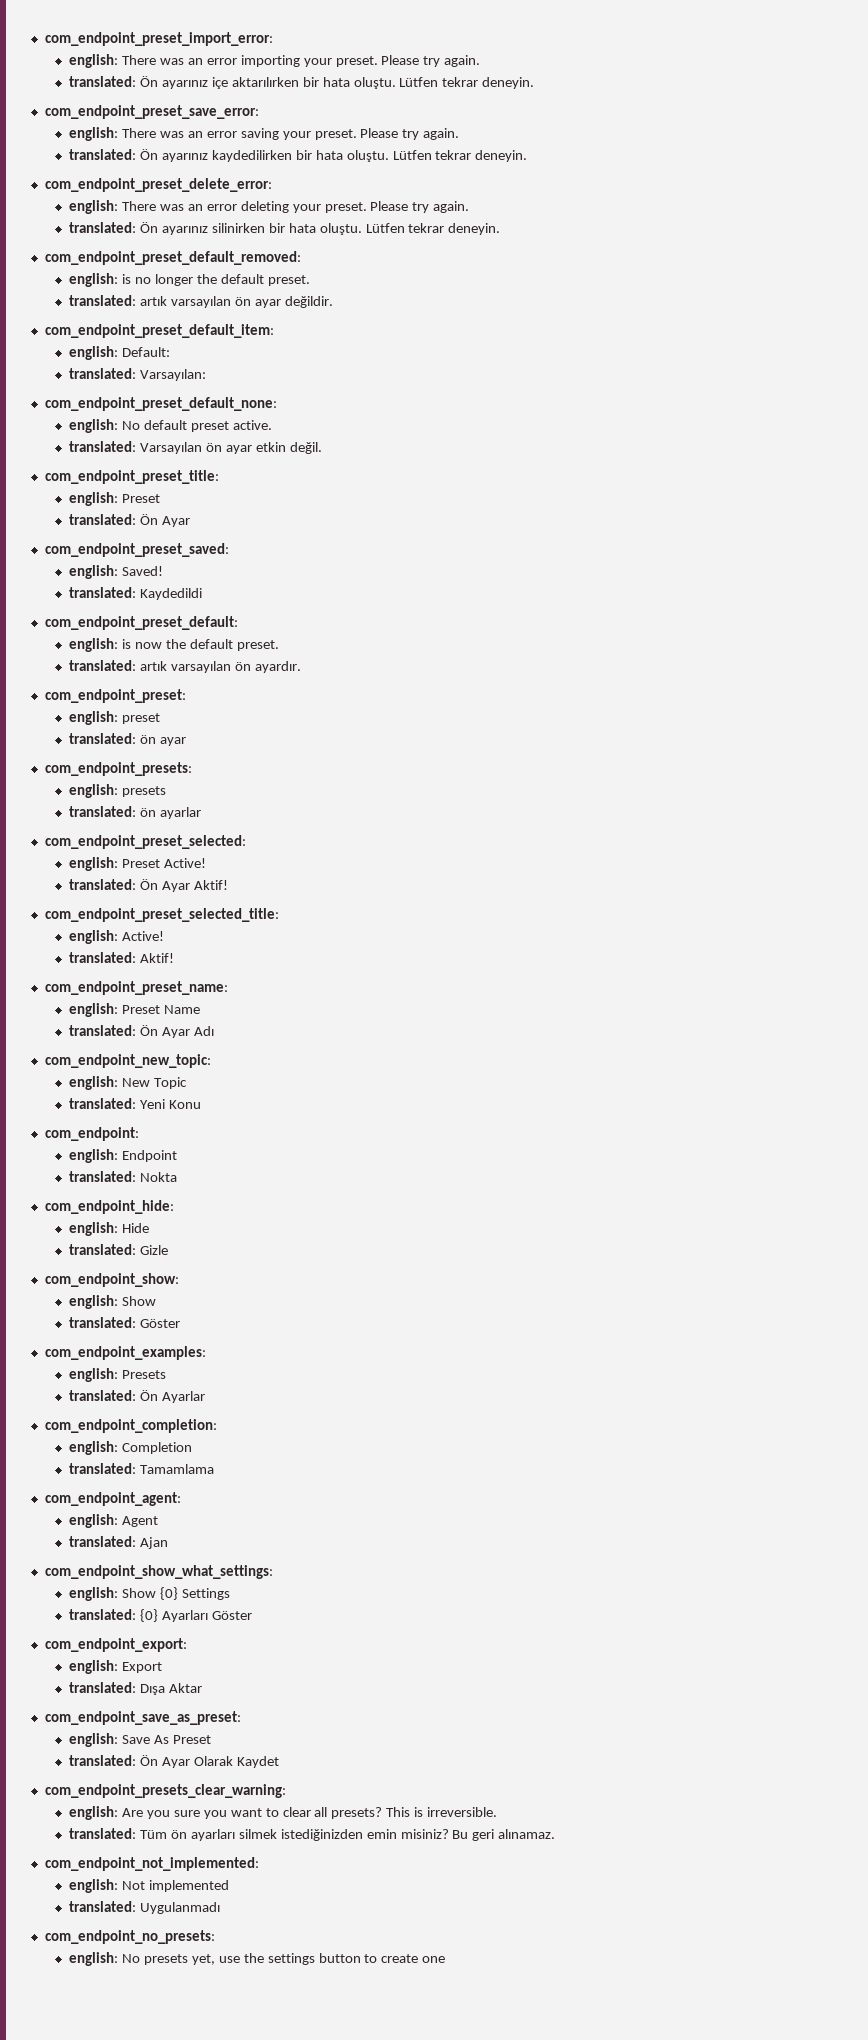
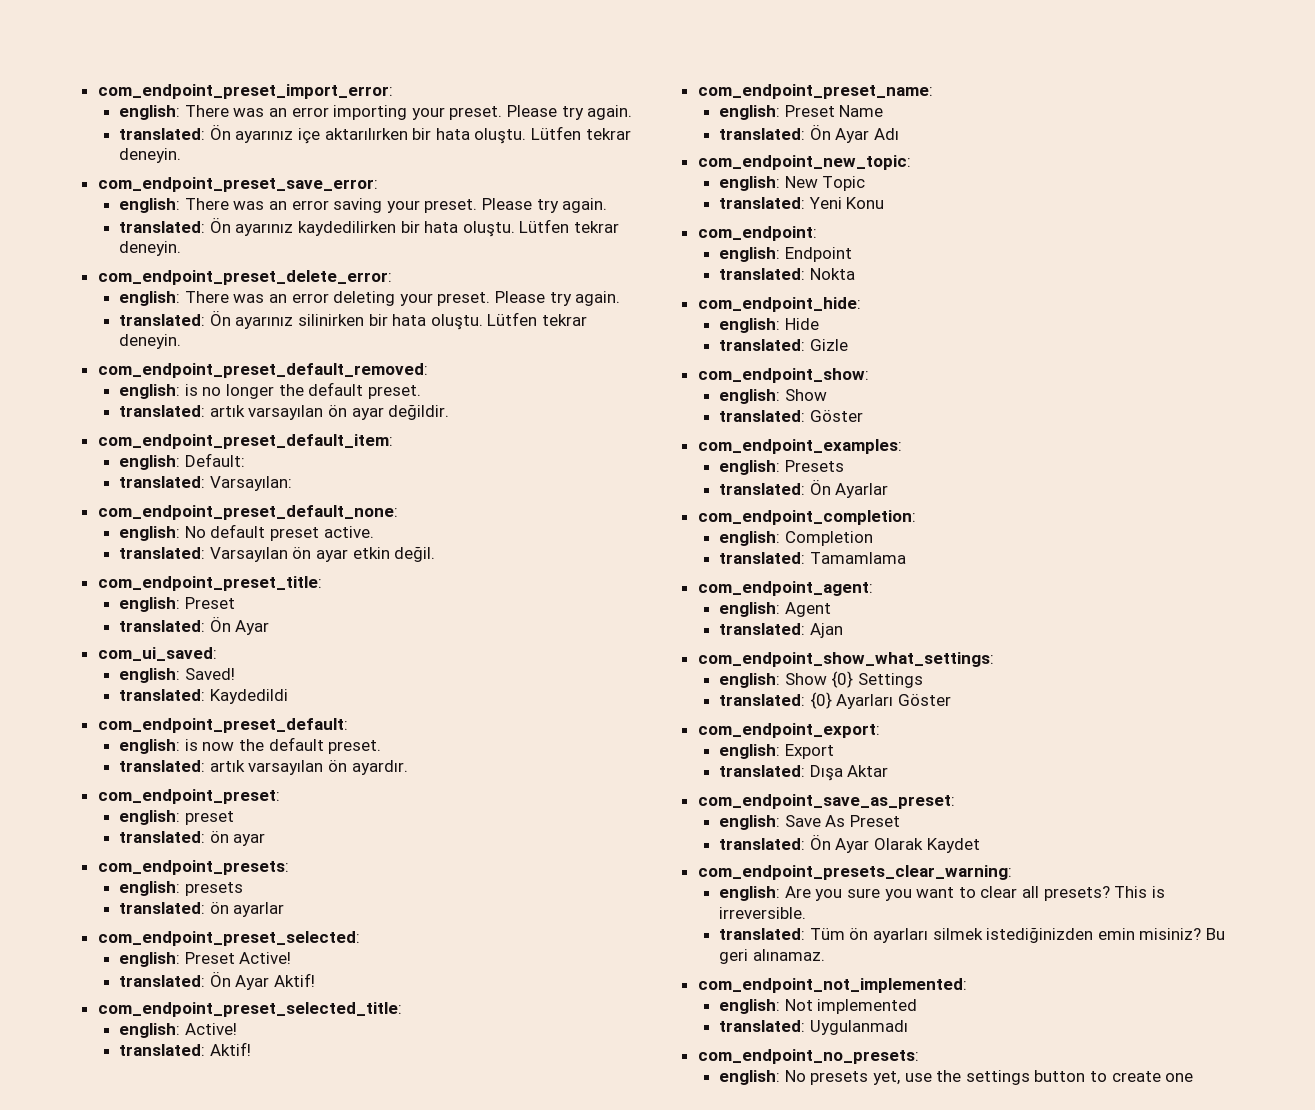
- com_endpoint_preset_saved:
+ com_ui_saved:

